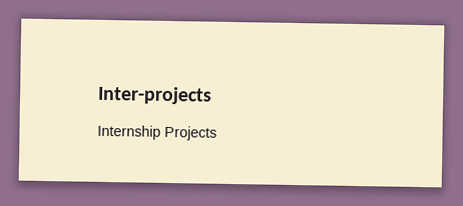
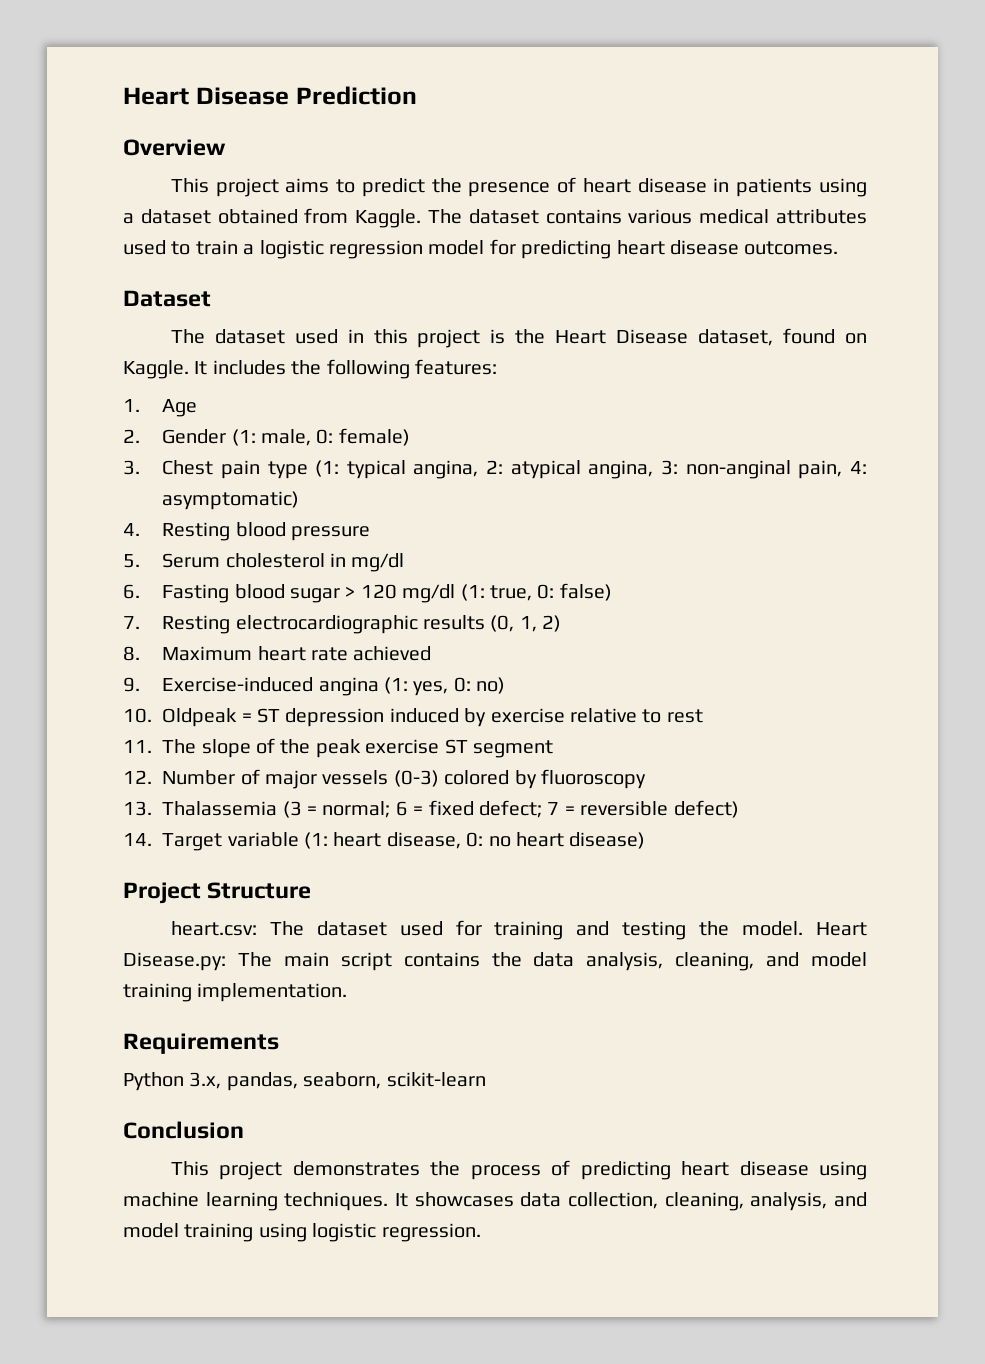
- Inter-projects
- Internship Projects
+ Heart Disease Prediction
+ Overview
+ This project aims to predict the presence of heart disease in patients using a dataset obtained from Kaggle. The dataset contains various medical attributes used to train a logistic regression model for predicting heart disease outcomes.
+ Dataset
+ The dataset used in this project is the Heart Disease dataset, found on Kaggle. It includes the following features:
+ 1. Age
+ 2. Gender (1: male, 0: female)
+ 3. Chest pain type (1: typical angina, 2: atypical angina, 3: non-anginal pain, 4: asymptomatic)
+ 4. Resting blood pressure
+ 5. Serum cholesterol in mg/dl
+ 6. Fasting blood sugar > 120 mg/dl (1: true, 0: false)
+ 7. Resting electrocardiographic results (0, 1, 2)
+ 8. Maximum heart rate achieved
+ 9. Exercise-induced angina (1: yes, 0: no)
+ 10. Oldpeak = ST depression induced by exercise relative to rest
+ 11. The slope of the peak exercise ST segment
+ 12. Number of major vessels (0-3) colored by fluoroscopy
+ 13. Thalassemia (3 = normal; 6 = fixed defect; 7 = reversible defect)
+ 14. Target variable (1: heart disease, 0: no heart disease)
+ Project Structure
+ heart.csv: The dataset used for training and testing the model. Heart Disease.py: The main script contains the data analysis, cleaning, and model training implementation.
+ Requirements
+ Python 3.x, pandas, seaborn, scikit-learn
+ Conclusion
+ This project demonstrates the process of predicting heart disease using machine learning techniques. It showcases data collection, cleaning, analysis, and model training using logistic regression.

